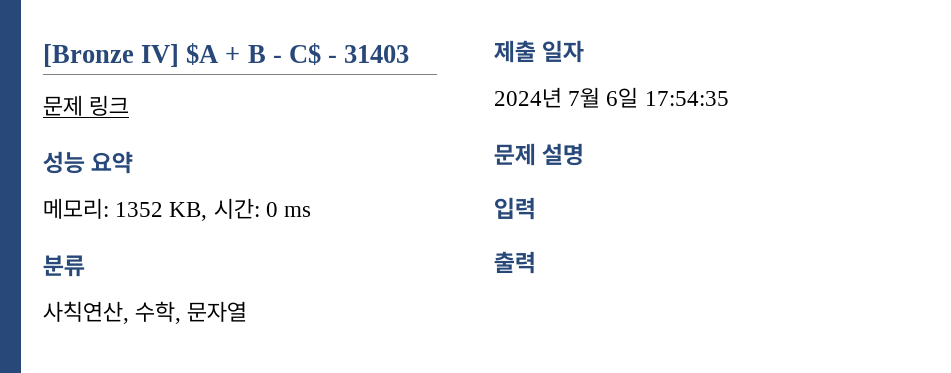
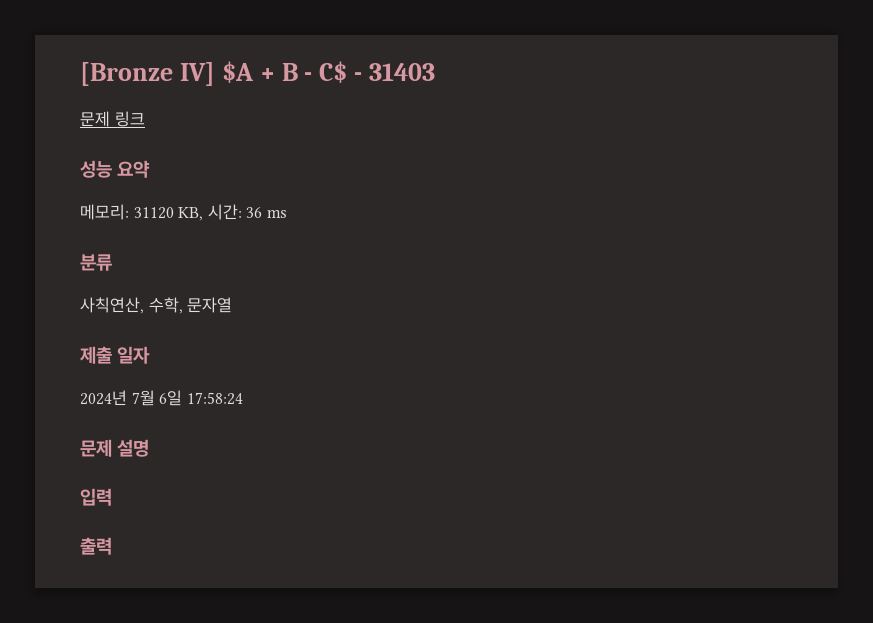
- 메모리: 1352 KB, 시간: 0 ms
+ 메모리: 31120 KB, 시간: 36 ms
- 2024년 7월 6일 17:54:35
+ 2024년 7월 6일 17:58:24

